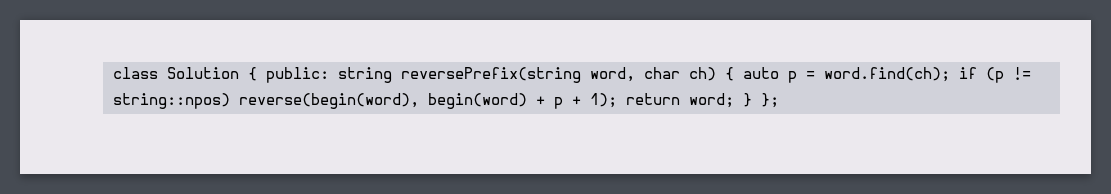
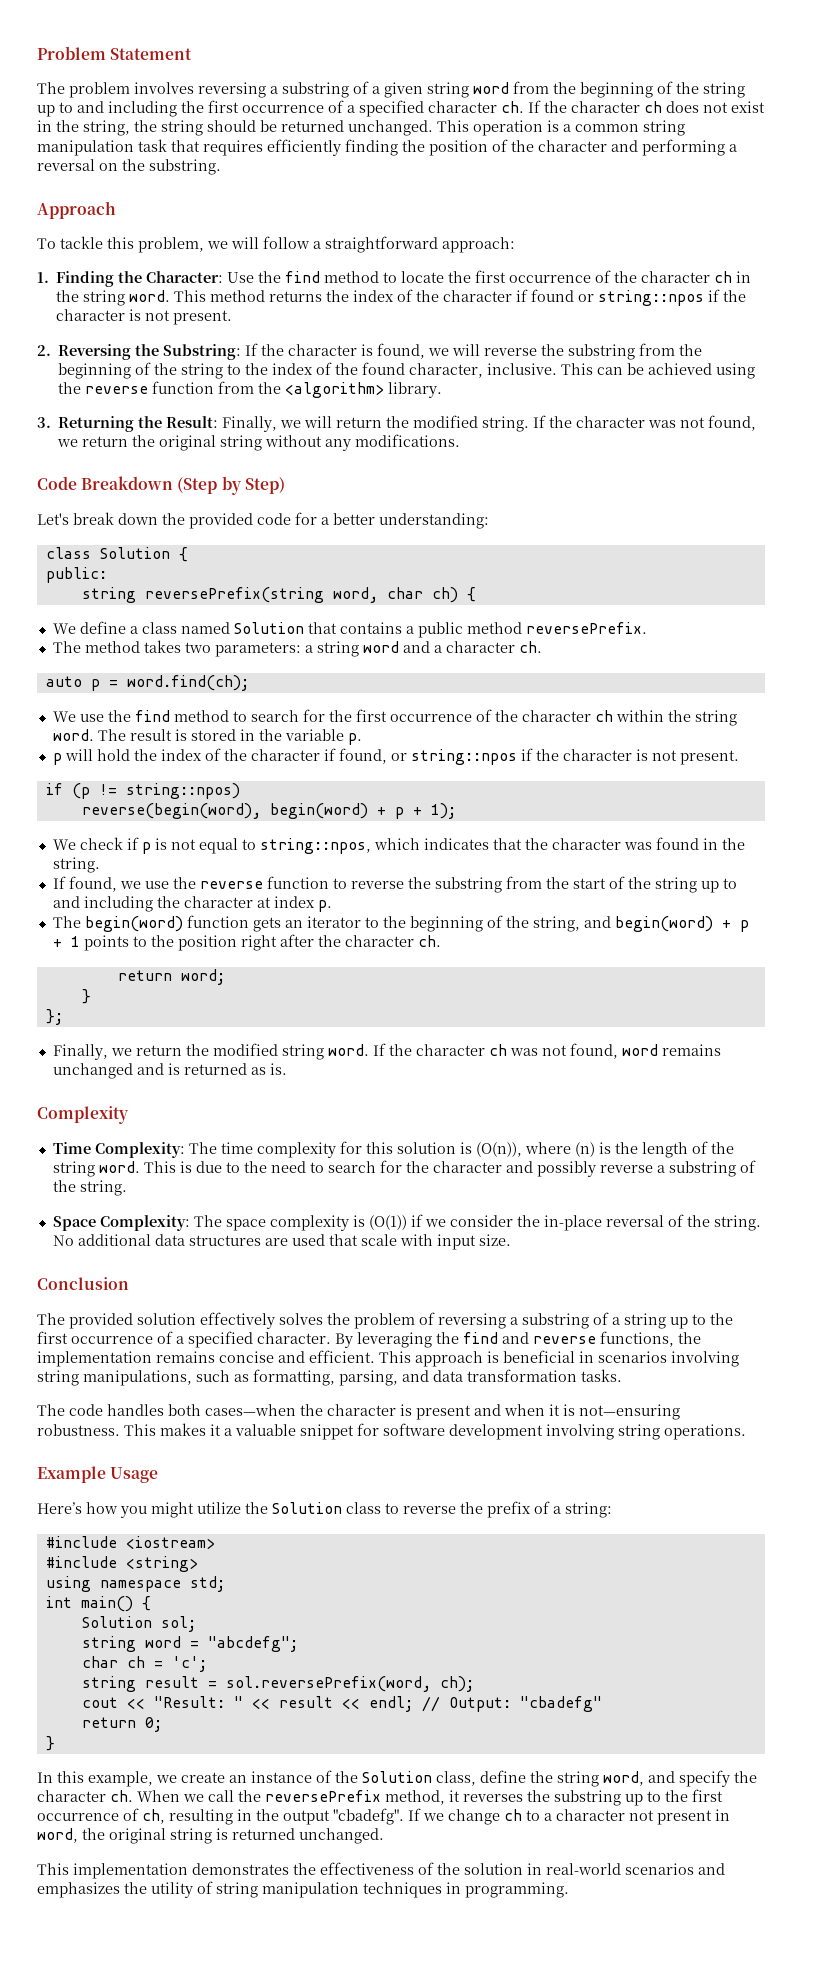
+ Problem Statement
+ The problem involves reversing a substring of a given string word from the beginning of the string up to and including the first occurrence of a specified character ch. If the character ch does not exist in the string, the string should be returned unchanged. This operation is a common string manipulation task that requires efficiently finding the position of the character and performing a reversal on the substring.
+ Approach
+ To tackle this problem, we will follow a straightforward approach:
+ 1. Finding the Character: Use the find method to locate the first occurrence of the character ch in the string word. This method returns the index of the character if found or string::npos if the character is not present.
+ 2. Reversing the Substring: If the character is found, we will reverse the substring from the beginning of the string to the index of the found character, inclusive. This can be achieved using the reverse function from the <algorithm> library.
+ 3. Returning the Result: Finally, we will return the modified string. If the character was not found, we return the original string without any modifications.
+ Code Breakdown (Step by Step)
+ Let's break down the provided code for a better understanding:
- class Solution { public: string reversePrefix(string word, char ch) { auto p = word.find(ch); if (p != string::npos) reverse(begin(word), begin(word) + p + 1); return word; } };
+ class Solution {
+ public:
+ string reversePrefix(string word, char ch) {
+ We define a class named Solution that contains a public method reversePrefix.
+ The method takes two parameters: a string word and a character ch.
+ auto p = word.find(ch);
+ We use the find method to search for the first occurrence of the character ch within the string word. The result is stored in the variable p.
+ p will hold the index of the character if found, or string::npos if the character is not present.
+ if (p != string::npos)
+ reverse(begin(word), begin(word) + p + 1);
+ We check if p is not equal to string::npos, which indicates that the character was found in the string.
+ If found, we use the reverse function to reverse the substring from the start of the string up to and including the character at index p.
+ The begin(word) function gets an iterator to the beginning of the string, and begin(word) + p + 1 points to the position right after the character ch.
+ return word;
+ }
+ };
+ Finally, we return the modified string word. If the character ch was not found, word remains unchanged and is returned as is.
+ Complexity
+ Time Complexity: The time complexity for this solution is (O(n)), where (n) is the length of the string word. This is due to the need to search for the character and possibly reverse a substring of the string.
+ Space Complexity: The space complexity is (O(1)) if we consider the in-place reversal of the string. No additional data structures are used that scale with input size.
+ Conclusion
+ The provided solution effectively solves the problem of reversing a substring of a string up to the first occurrence of a specified character. By leveraging the find and reverse functions, the implementation remains concise and efficient. This approach is beneficial in scenarios involving string manipulations, such as formatting, parsing, and data transformation tasks.
+ The code handles both cases—when the character is present and when it is not—ensuring robustness. This makes it a valuable snippet for software development involving string operations.
+ Example Usage
+ Here’s how you might utilize the Solution class to reverse the prefix of a string:
+ #include <iostream>
+ #include <string>
+ using namespace std;
+ int main() {
+ Solution sol;
+ string word = "abcdefg";
+ char ch = 'c';
+ string result = sol.reversePrefix(word, ch);
+ cout << "Result: " << result << endl; // Output: "cbadefg"
+ return 0;
+ }
+ In this example, we create an instance of the Solution class, define the string word, and specify the character ch. When we call the reversePrefix method, it reverses the substring up to the first occurrence of ch, resulting in the output "cbadefg". If we change ch to a character not present in word, the original string is returned unchanged.
+ This implementation demonstrates the effectiveness of the solution in real-world scenarios and emphasizes the utility of string manipulation techniques in programming.

